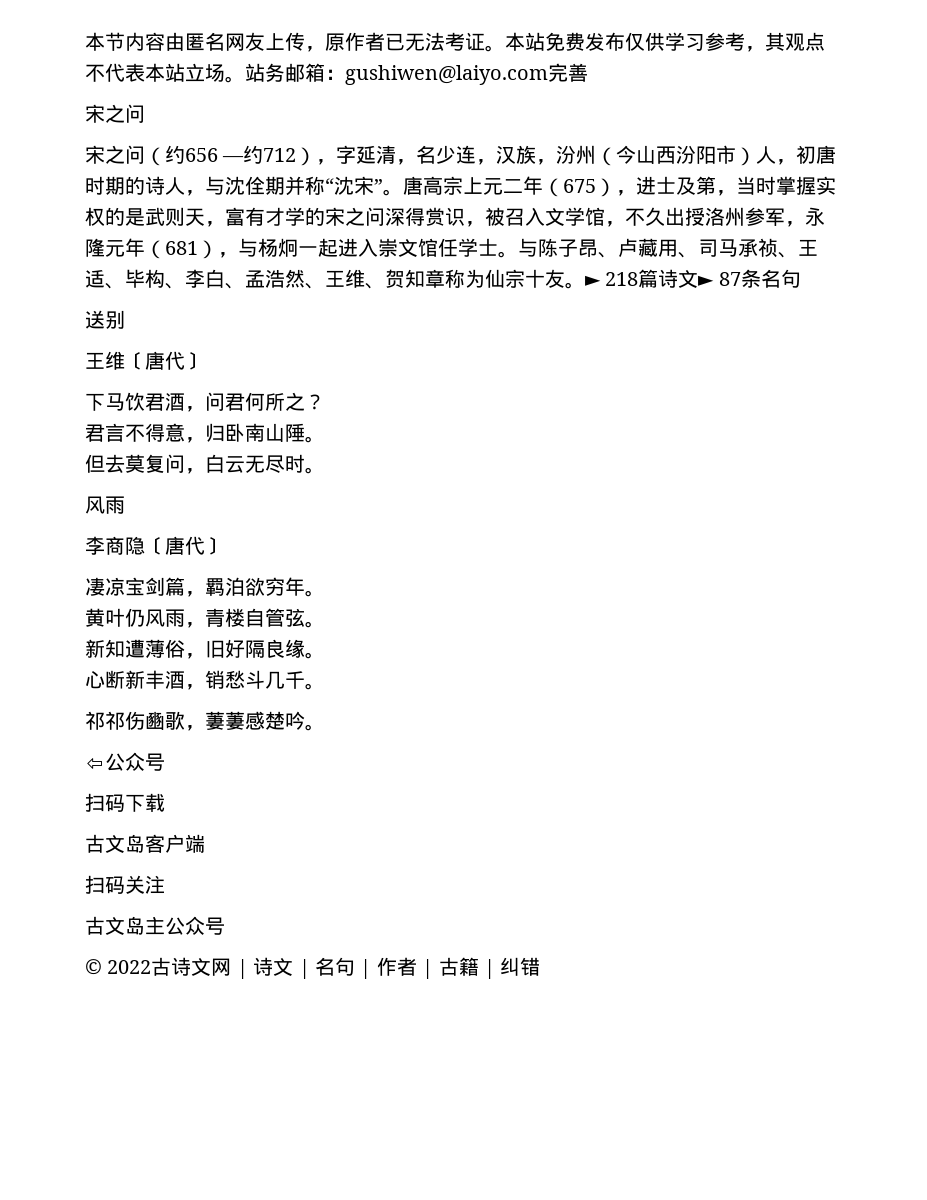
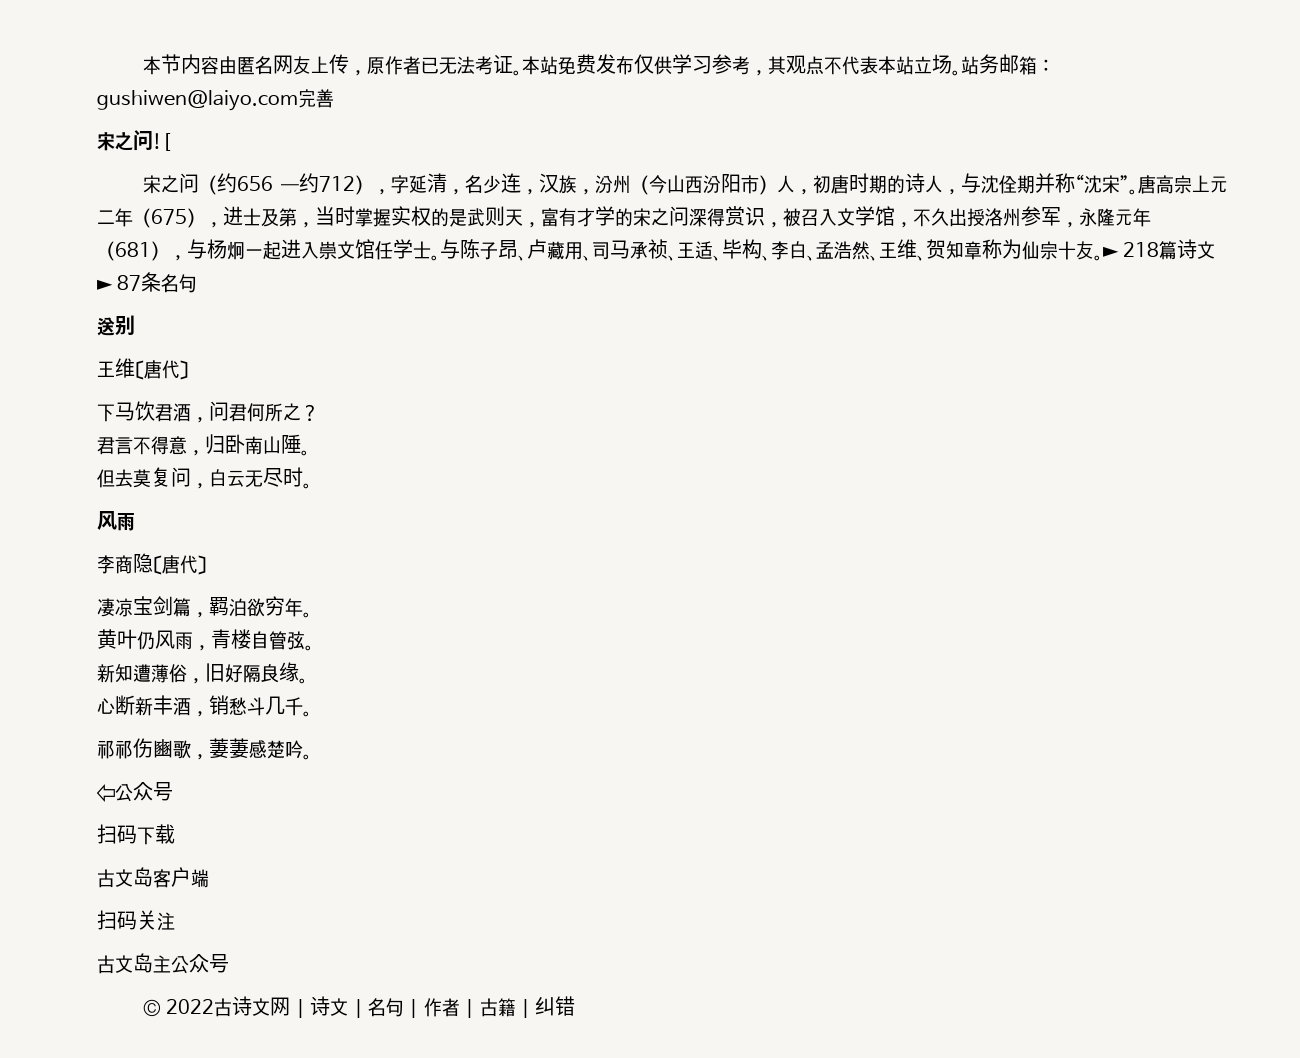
  站务邮箱：gushiwen@laiyo.com完善
- 宋之问
+ 宋之问![

